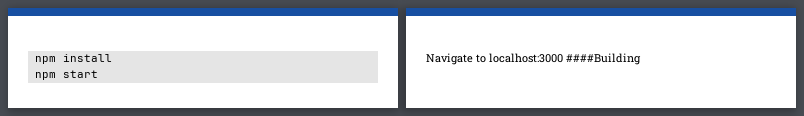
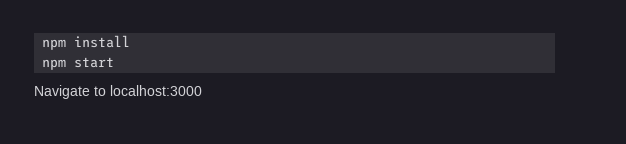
- Navigate to localhost:3000 ####Building
+ Navigate to localhost:3000

